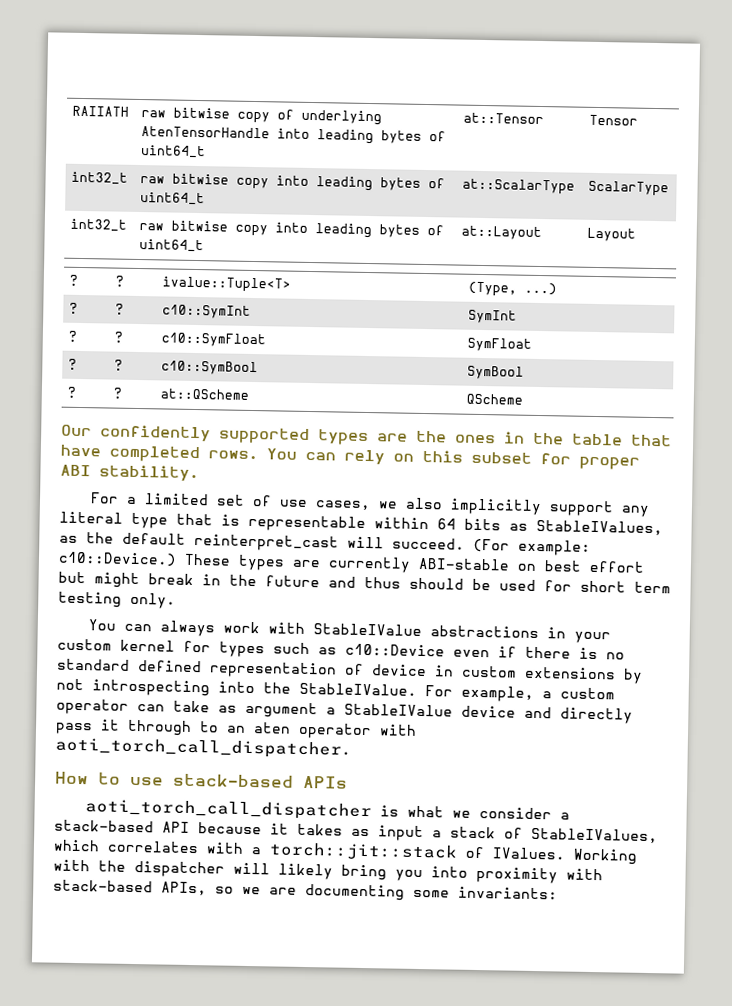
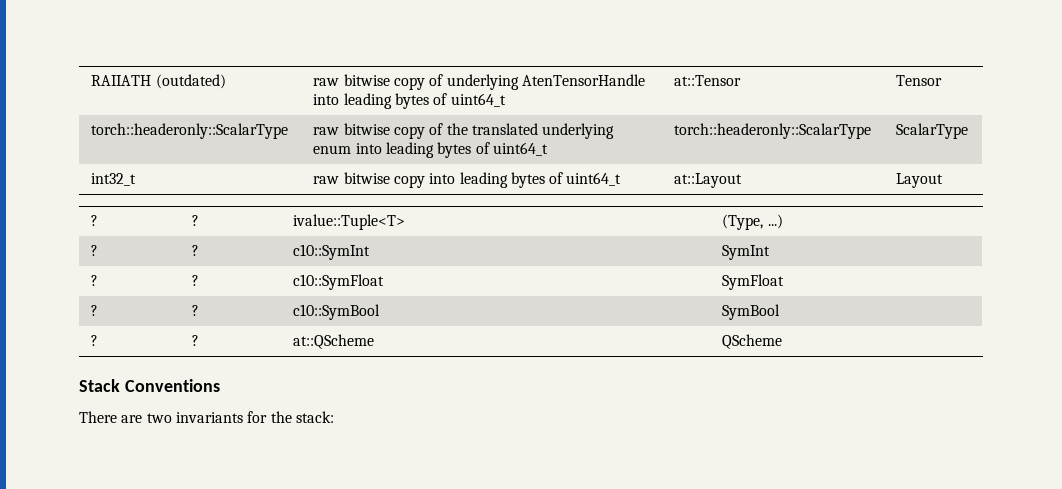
- RAIIATH | raw bitwise copy of underlying AtenTensorHandle into leading bytes of uint64_t | at::Tensor | Tensor
+ RAIIATH (outdated) | raw bitwise copy of underlying AtenTensorHandle into leading bytes of uint64_t | at::Tensor | Tensor
- int32_t | raw bitwise copy into leading bytes of uint64_t | at::ScalarType | ScalarType
+ torch::headeronly::ScalarType | raw bitwise copy of the translated underlying enum into leading bytes of uint64_t | torch::headeronly::ScalarType | ScalarType
- Our confidently supported types are the ones in the table that have completed rows. You can rely on this subset for proper ABI stability.
- For a limited set of use cases, we also implicitly support any literal type that is representable within 64 bits as StableIValues, as the default reinterpret_cast will succeed. (For example: c10::Device.) These types are currently ABI-stable on best effort but might break in the future and thus should be used for short term testing only.
- You can always work with StableIValue abstractions in your custom kernel for types such as c10::Device even if there is no standard defined representation of device in custom extensions by not introspecting into the StableIValue. For example, a custom operator can take as argument a StableIValue device and directly pass it through to an aten operator with aoti_torch_call_dispatcher.
- How to use stack-based APIs
- aoti_torch_call_dispatcher is what we consider a stack-based API because it takes as input a stack of StableIValues, which correlates with a torch::jit::stack of IValues. Working with the dispatcher will likely bring you into proximity with stack-based APIs, so we are documenting some invariants:
+ Stack Conventions
+ There are two invariants for the stack:

